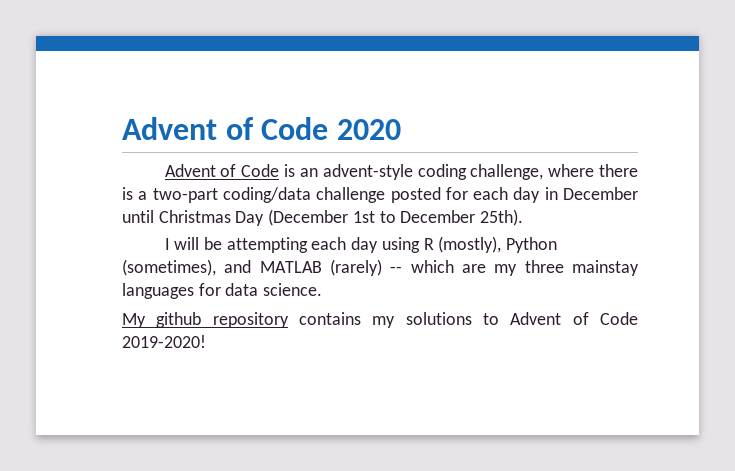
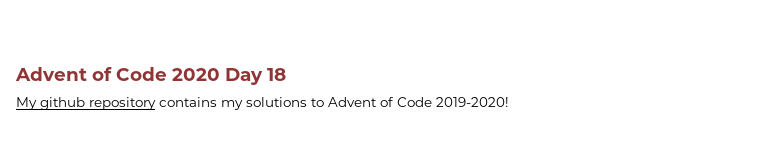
- Advent of Code 2020
- Advent of Code is an advent-style coding challenge, where there is a two-part coding/data challenge posted for each day in December until Christmas Day (December 1st to December 25th).
- I will be attempting each day using R (mostly), Python (sometimes), and MATLAB (rarely) -- which are my three mainstay languages for data science.
+ Advent of Code 2020 Day 18

